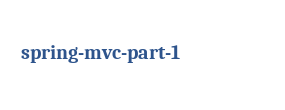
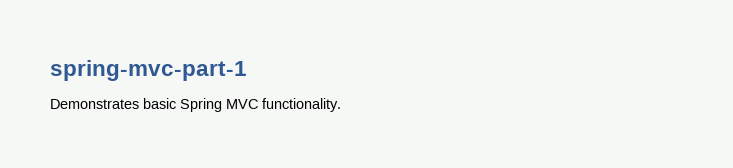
+ Demonstrates basic Spring MVC functionality.

